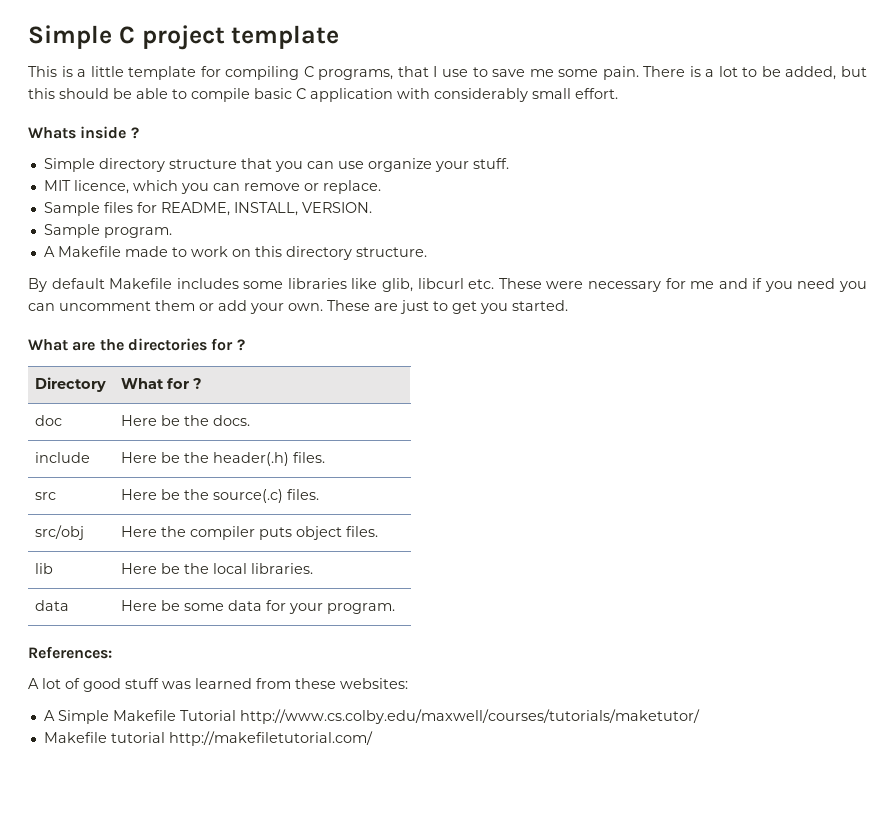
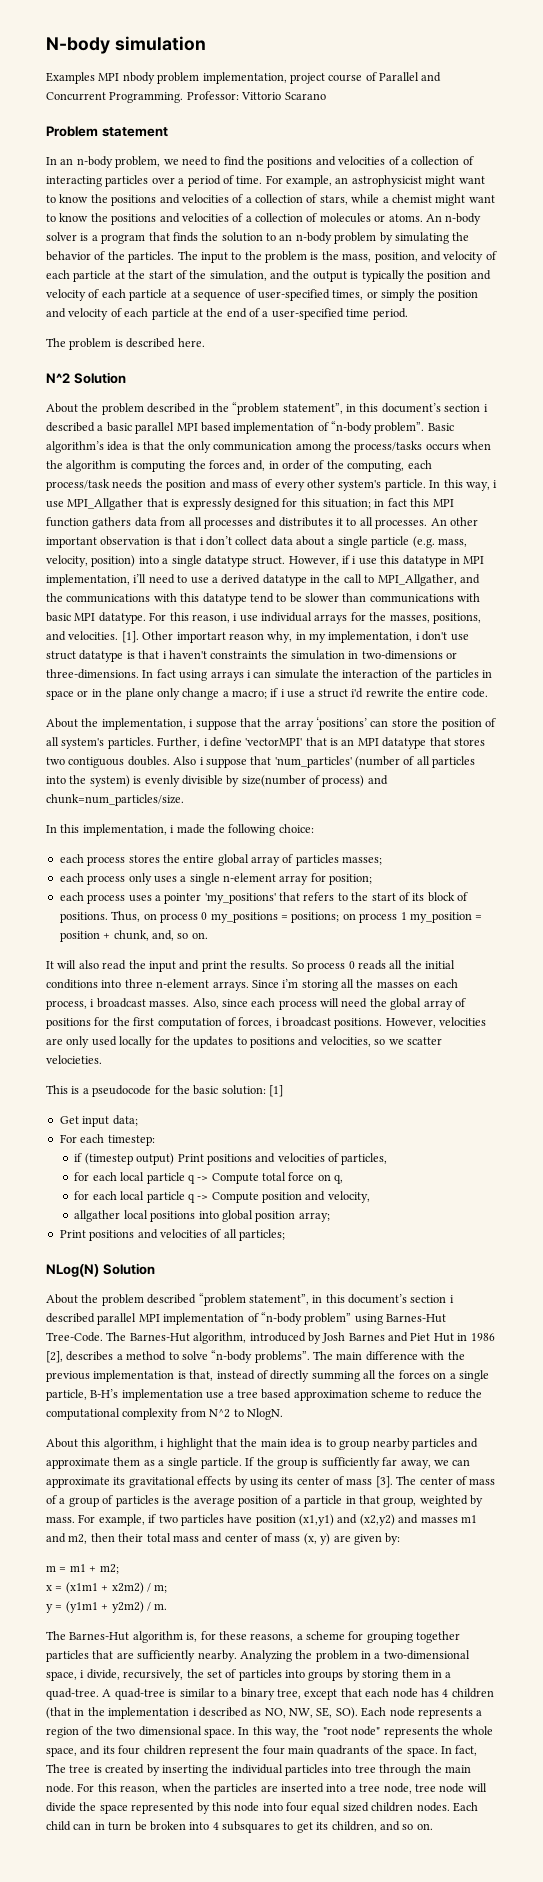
- Simple C project template
- This is a little template for compiling C programs, that I use to save me some pain. There is a lot to be added, but this should be able to compile basic C application with considerably small effort.
- Whats inside ?
- Simple directory structure that you can use organize your stuff.
- MIT licence, which you can remove or replace.
- Sample files for README, INSTALL, VERSION.
- Sample program.
- A Makefile made to work on this directory structure.
- By default Makefile includes some libraries like glib, libcurl etc. These were necessary for me and if you need you can uncomment them or add your own. These are just to get you started.
- What are the directories for ?
- Directory | What for ?
- doc | Here be the docs.
- include | Here be the header(.h) files.
- src | Here be the source(.c) files.
- src/obj | Here the compiler puts object files.
- lib | Here be the local libraries.
- data | Here be some data for your program.
- References:
- A lot of good stuff was learned from these websites:
- A Simple Makefile Tutorial http://www.cs.colby.edu/maxwell/courses/tutorials/maketutor/
- Makefile tutorial http://makefiletutorial.com/
+ N-body simulation
+ Examples MPI nbody problem implementation, project course of Parallel and Concurrent Programming. Professor: Vittorio Scarano
+ Problem statement
+ In an n-body problem, we need to find the positions and velocities of a collection of interacting particles over a period of time. For example, an astrophysicist might want to know the positions and velocities of a collection of stars, while a chemist might want to know the positions and velocities of a collection of molecules or atoms. An n-body solver is a program that finds the solution to an n-body problem by simulating the behavior of the particles. The input to the problem is the mass, position, and velocity of each particle at the start of the simulation, and the output is typically the position and velocity of each particle at a sequence of user-specified times, or simply the position and velocity of each particle at the end of a user-specified time period.
+ The problem is described here.
+ N^2 Solution
+ About the problem described in the “problem statement”, in this document’s section i described a basic parallel MPI based implementation of “n-body problem”. Basic algorithm’s idea is that the only communication among the process/tasks occurs when the algorithm is computing the forces and, in order of the computing, each process/task needs the position and mass of every other system's particle. In this way, i use MPI_Allgather that is expressly designed for this situation; in fact this MPI function gathers data from all processes and distributes it to all processes. An other important observation is that i don’t collect data about a single particle (e.g. mass, velocity, position) into a single datatype struct. However, if i use this datatype in MPI implementation, i’ll need to use a derived datatype in the call to MPI_Allgather, and the communications with this datatype tend to be slower than communications with basic MPI datatype. For this reason, i use individual arrays for the masses, positions, and velocities. [1]. Other importart reason why, in my implementation, i don't use struct datatype is that i haven't constraints the simulation in two-dimensions or three-dimensions. In fact using arrays i can simulate the interaction of the particles in space or in the plane only change a macro; if i use a struct i'd rewrite the entire code.
+ About the implementation, i suppose that the array ‘positions’ can store the position of all system's particles. Further, i define 'vectorMPI' that is an MPI datatype that stores two contiguous doubles. Also i suppose that 'num_particles' (number of all particles into the system) is evenly divisible by size(number of process) and chunk=num_particles/size.
+ In this implementation, i made the following choice:
+ each process stores the entire global array of particles masses;
+ each process only uses a single n-element array for position;
+ each process uses a pointer 'my_positions' that refers to the start of its block of positions. Thus, on process 0 my_positions = positions; on process 1 my_position = position + chunk, and, so on.
+ It will also read the input and print the results. So process 0 reads all the initial conditions into three n-element arrays. Since i’m storing all the masses on each process, i broadcast masses. Also, since each process will need the global array of positions for the first computation of forces, i broadcast positions. However, velocities are only used locally for the updates to positions and velocities, so we scatter velocieties.
+ This is a pseudocode for the basic solution: [1]
+ Get input data;
+ For each timestep:
+ if (timestep output) Print positions and velocities of particles,
+ for each local particle q -> Compute total force on q,
+ for each local particle q -> Compute position and velocity,
+ allgather local positions into global position array;
+ Print positions and velocities of all particles;
+ NLog(N) Solution
+ About the problem described “problem statement”, in this document’s section i described parallel MPI implementation of “n-body problem” using Barnes-Hut Tree-Code. The Barnes-Hut algorithm, introduced by Josh Barnes and Piet Hut in 1986 [2], describes a method to solve “n-body problems”. The main difference with the previous implementation is that, instead of directly summing all the forces on a single particle, B-H’s implementation use a tree based approximation scheme to reduce the computational complexity from N^2 to NlogN.
+ About this algorithm, i highlight that the main idea is to group nearby particles and approximate them as a single particle. If the group is sufficiently far away, we can approximate its gravitational effects by using its center of mass [3]. The center of mass of a group of particles is the average position of a particle in that group, weighted by mass. For example, if two particles have position (x1,y1) and (x2,y2) and masses m1 and m2, then their total mass and center of mass (x, y) are given by:
+ m = m1 + m2;
+ x = (x1m1 + x2m2) / m;
+ y = (y1m1 + y2m2) / m.
+ The Barnes-Hut algorithm is, for these reasons, a scheme for grouping together particles that are sufficiently nearby. Analyzing the problem in a two-dimensional space, i divide, recursively, the set of particles into groups by storing them in a quad-tree. A quad-tree is similar to a binary tree, except that each node has 4 children (that in the implementation i described as NO, NW, SE, SO). Each node represents a region of the two dimensional space. In this way, the "root node" represents the whole space, and its four children represent the four main quadrants of the space. In fact, The tree is created by inserting the individual particles into tree through the main node. For this reason, when the particles are inserted into a tree node, tree node will divide the space represented by this node into four equal sized children nodes. Each child can in turn be broken into 4 subsquares to get its children, and so on.

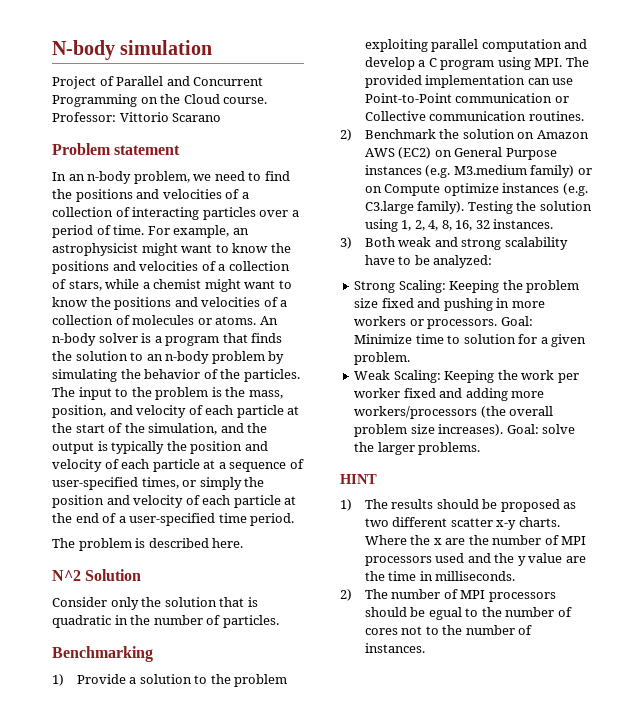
- Examples MPI nbody problem implementation, project course of Parallel and Concurrent Programming.
+ Project of Parallel and Concurrent Programming on the Cloud course.
- About the problem described in the “problem statement”, in this document’s section i described a basic parallel MPI based implementation of “n-body problem”. Basic algorithm’s idea is that the only communication among the process/tasks occurs when the algorithm is computing the forces and, in order of the computing, each process/task needs the position and mass of every other system's particle. In this way, i use MPI_Allgather that is expressly designed for this situation; in fact this MPI function gathers data from all processes and distributes it to all processes. An other important observation is that i don’t collect data about a single particle (e.g. mass, velocity, position) into a single datatype struct. However, if i use this datatype in MPI implementation, i’ll need to use a derived datatype in the call to MPI_Allgather, and the communications with this datatype tend to be slower than communications with basic MPI datatype. For this reason, i use individual arrays for the masses, positions, and velocities. [1]. Other importart reason why, in my implementation, i don't use struct datatype is that i haven't constraints the simulation in two-dimensions or three-dimensions. In fact using arrays i can simulate the interaction of the particles in space or in the plane only change a macro; if i use a struct i'd rewrite the entire code.
- About the implementation, i suppose that the array ‘positions’ can store the position of all system's particles. Further, i define 'vectorMPI' that is an MPI datatype that stores two contiguous doubles. Also i suppose that 'num_particles' (number of all particles into the system) is evenly divisible by size(number of process) and chunk=num_particles/size.
- In this implementation, i made the following choice:
- each process stores the entire global array of particles masses;
- each process only uses a single n-element array for position;
- each process uses a pointer 'my_positions' that refers to the start of its block of positions. Thus, on process 0 my_positions = positions; on process 1 my_position = position + chunk, and, so on.
- It will also read the input and print the results. So process 0 reads all the initial conditions into three n-element arrays. Since i’m storing all the masses on each process, i broadcast masses. Also, since each process will need the global array of positions for the first computation of forces, i broadcast positions. However, velocities are only used locally for the updates to positions and velocities, so we scatter velocieties.
- This is a pseudocode for the basic solution: [1]
- Get input data;
- For each timestep:
- if (timestep output) Print positions and velocities of particles,
- for each local particle q -> Compute total force on q,
- for each local particle q -> Compute position and velocity,
- allgather local positions into global position array;
- Print positions and velocities of all particles;
- NLog(N) Solution
- About the problem described “problem statement”, in this document’s section i described parallel MPI implementation of “n-body problem” using Barnes-Hut Tree-Code. The Barnes-Hut algorithm, introduced by Josh Barnes and Piet Hut in 1986 [2], describes a method to solve “n-body problems”. The main difference with the previous implementation is that, instead of directly summing all the forces on a single particle, B-H’s implementation use a tree based approximation scheme to reduce the computational complexity from N^2 to NlogN.
- About this algorithm, i highlight that the main idea is to group nearby particles and approximate them as a single particle. If the group is sufficiently far away, we can approximate its gravitational effects by using its center of mass [3]. The center of mass of a group of particles is the average position of a particle in that group, weighted by mass. For example, if two particles have position (x1,y1) and (x2,y2) and masses m1 and m2, then their total mass and center of mass (x, y) are given by:
- m = m1 + m2;
- x = (x1m1 + x2m2) / m;
- y = (y1m1 + y2m2) / m.
- The Barnes-Hut algorithm is, for these reasons, a scheme for grouping together particles that are sufficiently nearby. Analyzing the problem in a two-dimensional space, i divide, recursively, the set of particles into groups by storing them in a quad-tree. A quad-tree is similar to a binary tree, except that each node has 4 children (that in the implementation i described as NO, NW, SE, SO). Each node represents a region of the two dimensional space. In this way, the "root node" represents the whole space, and its four children represent the four main quadrants of the space. In fact, The tree is created by inserting the individual particles into tree through the main node. For this reason, when the particles are inserted into a tree node, tree node will divide the space represented by this node into four equal sized children nodes. Each child can in turn be broken into 4 subsquares to get its children, and so on.
+ Consider only the solution that is quadratic in the number of particles.
+ Benchmarking
+ 1) Provide a solution to the problem exploiting parallel computation and develop a C program using MPI. The provided implementation can use Point-to-Point communication or Collective communication routines.
+ 2) Benchmark the solution on Amazon AWS (EC2) on General Purpose instances (e.g. M3.medium family) or on Compute optimize instances (e.g. C3.large family). Testing the solution using 1, 2, 4, 8, 16, 32 instances.
+ 3) Both weak and strong scalability have to be analyzed:
+ Strong Scaling: Keeping the problem size fixed and pushing in more workers or processors. Goal: Minimize time to solution for a given problem.
+ Weak Scaling: Keeping the work per worker fixed and adding more workers/processors (the overall problem size increases). Goal: solve the larger problems.
+ HINT
+ 1) The results should be proposed as two different scatter x-y charts. Where the x are the number of MPI processors used and the y value are the time in milliseconds.
+ 2) The number of MPI processors should be egual to the number of cores not to the number of instances.

